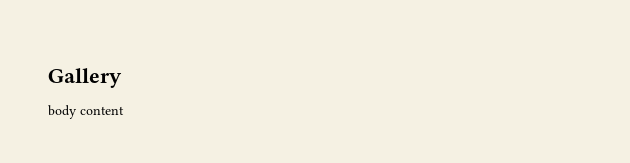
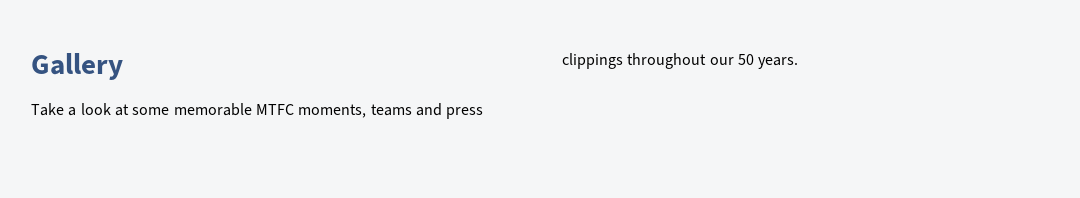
- body content
+ Take a look at some memorable MTFC moments, teams and press clippings throughout our 50 years.

